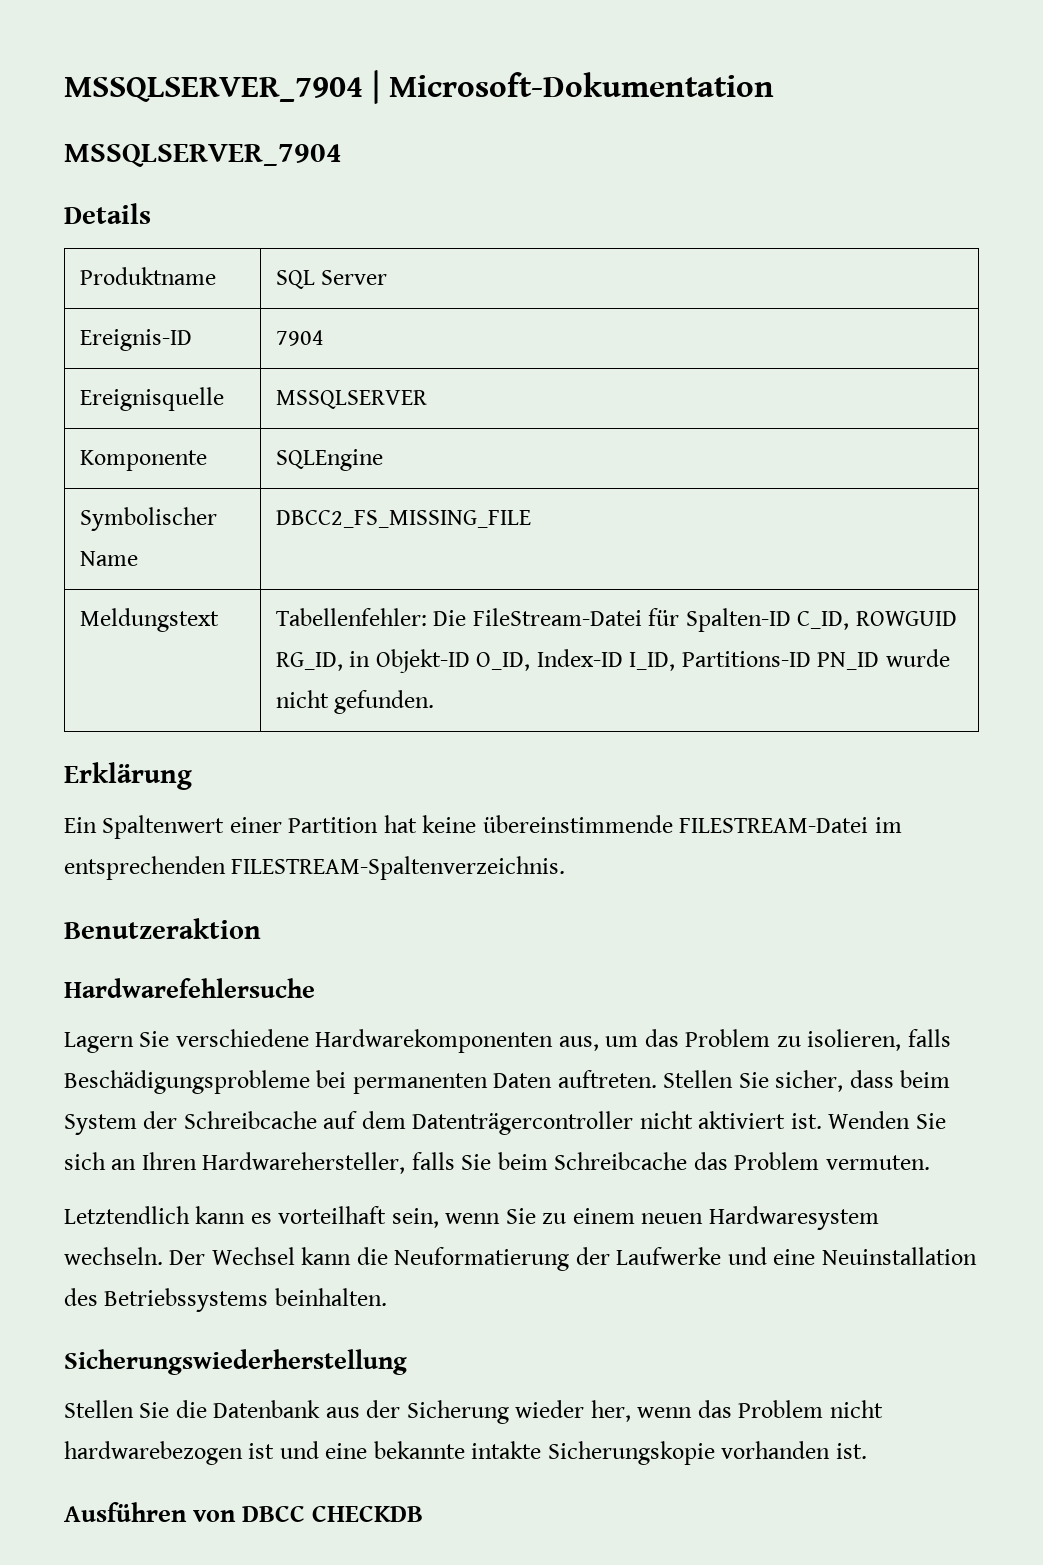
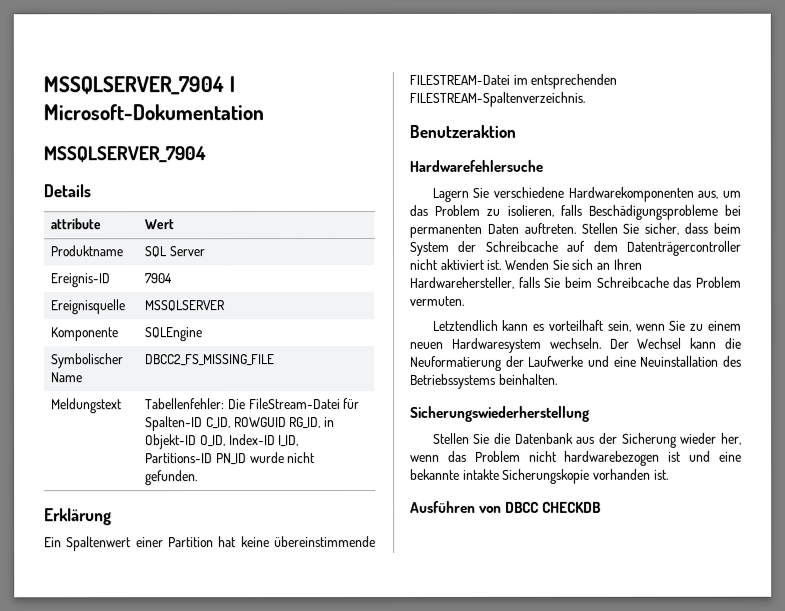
+ attribute | Wert

